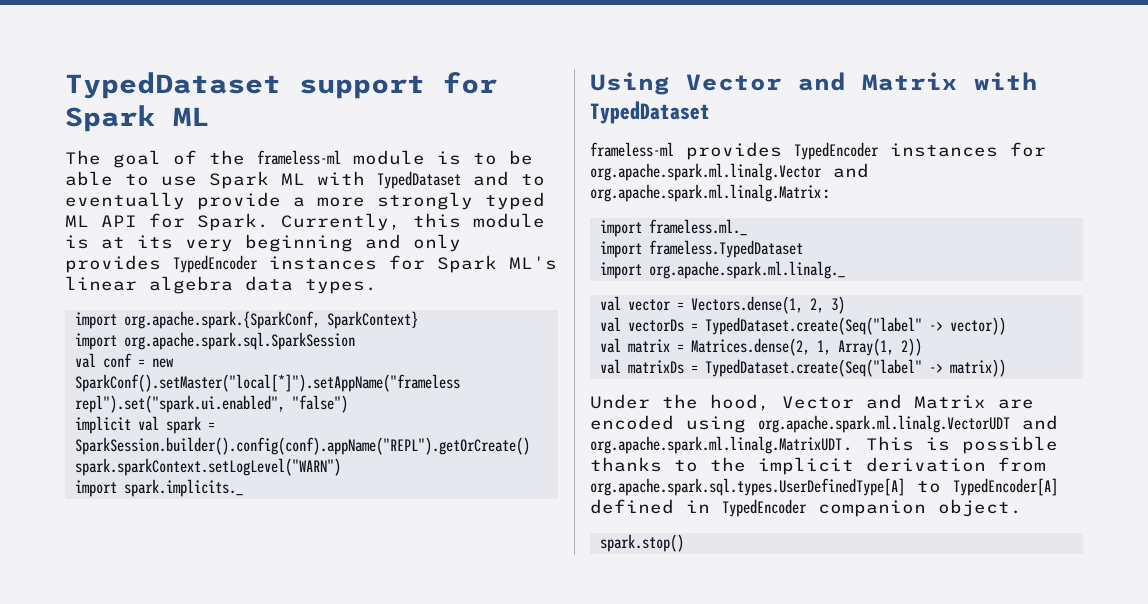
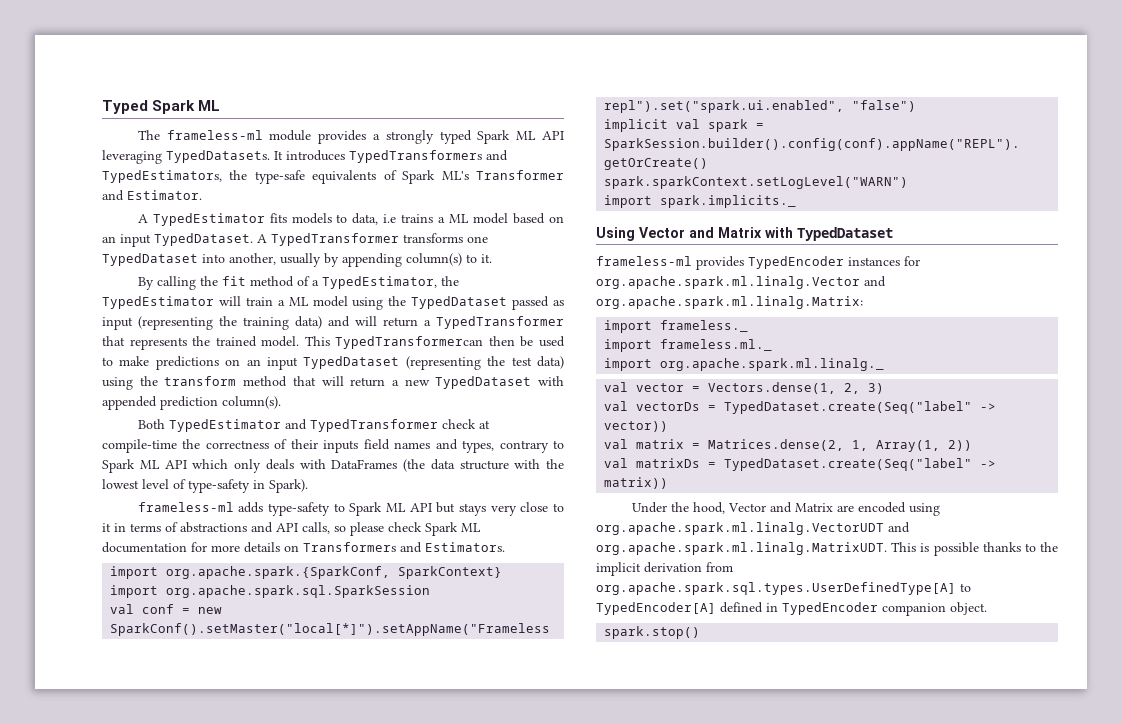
- TypedDataset support for Spark ML
+ Typed Spark ML
- The goal of the frameless-ml module is to be able to use Spark ML with TypedDataset and to eventually provide a more strongly typed ML API for Spark. Currently, this module is at its very beginning and only provides TypedEncoder instances for Spark ML's linear algebra data types.
+ The frameless-ml module provides a strongly typed Spark ML API leveraging TypedDatasets. It introduces TypedTransformers and TypedEstimators, the type-safe equivalents of Spark ML's Transformer and Estimator.
+ A TypedEstimator fits models to data, i.e trains a ML model based on an input TypedDataset. A TypedTransformer transforms one TypedDataset into another, usually by appending column(s) to it.
+ By calling the fit method of a TypedEstimator, the TypedEstimator will train a ML model using the TypedDataset passed as input (representing the training data) and will return a TypedTransformer that represents the trained model. This TypedTransformercan then be used to make predictions on an input TypedDataset (representing the test data) using the transform method that will return a new TypedDataset with appended prediction column(s).
+ Both TypedEstimator and TypedTransformer check at compile-time the correctness of their inputs field names and types, contrary to Spark ML API which only deals with DataFrames (the data structure with the lowest level of type-safety in Spark).
+ frameless-ml adds type-safety to Spark ML API but stays very close to it in terms of abstractions and API calls, so please check Spark ML documentation for more details on Transformers and Estimators.
- val conf = new SparkConf().setMaster("local[*]").setAppName("frameless repl").set("spark.ui.enabled", "false")
+ val conf = new SparkConf().setMaster("local[*]").setAppName("Frameless repl").set("spark.ui.enabled", "false")
+ import frameless._
  import frameless.ml._
- import frameless.TypedDataset

